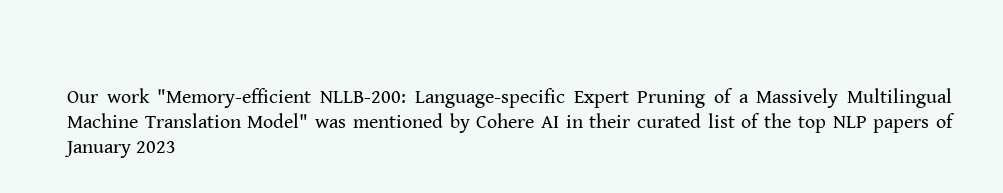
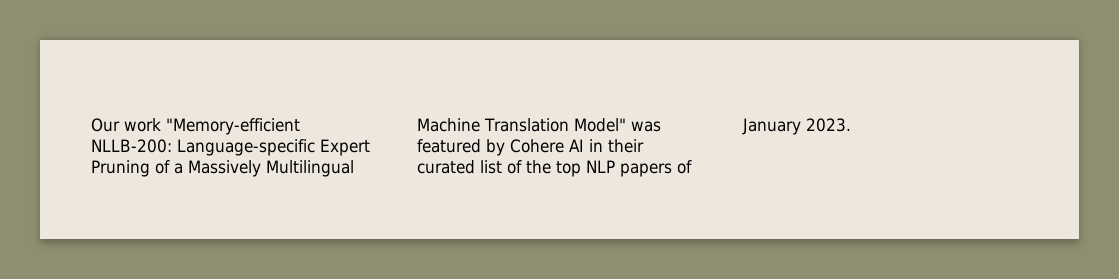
- Our work "Memory-efficient NLLB-200: Language-specific Expert Pruning of a Massively Multilingual Machine Translation Model" was mentioned by Cohere AI in their curated list of the top NLP papers of January 2023
+ Our work "Memory-efficient NLLB-200: Language-specific Expert Pruning of a Massively Multilingual Machine Translation Model" was featured by Cohere AI in their curated list of the top NLP papers of January 2023.

